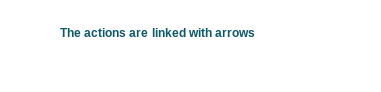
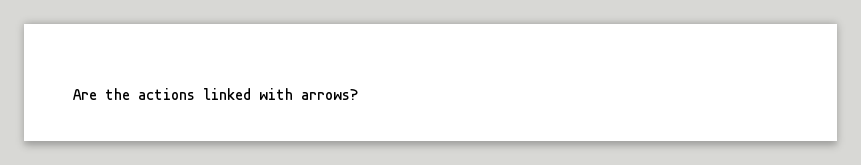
- The actions are linked with arrows
+ Are the actions linked with arrows?

